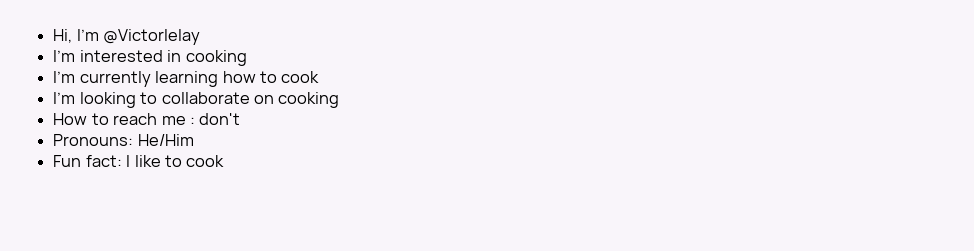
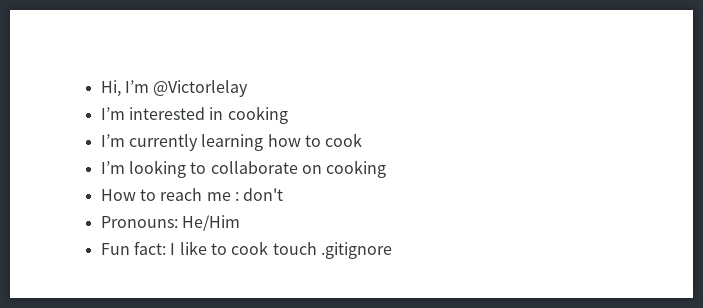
- Fun fact: I like to cook
+ Fun fact: I like to cook touch .gitignore

